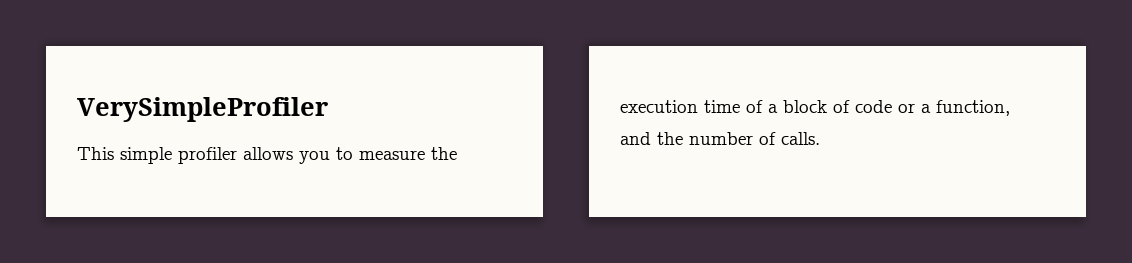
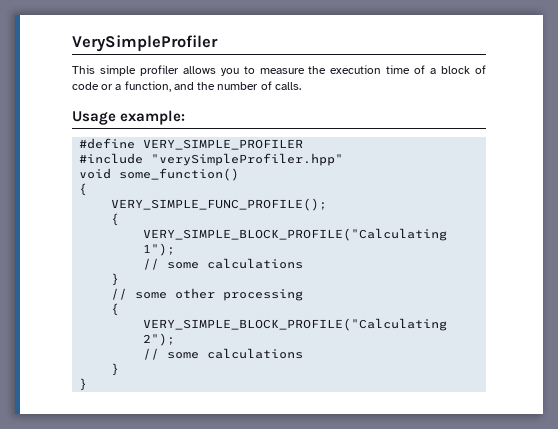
+ Usage example:
+ #define VERY_SIMPLE_PROFILER
+ #include "verySimpleProfiler.hpp"
+ void some_function()
+ {
+ VERY_SIMPLE_FUNC_PROFILE();
+ {
+ VERY_SIMPLE_BLOCK_PROFILE("Calculating 1");
+ // some calculations
+ }
+ // some other processing
+ {
+ VERY_SIMPLE_BLOCK_PROFILE("Calculating 2");
+ // some calculations
+ }
+ }

